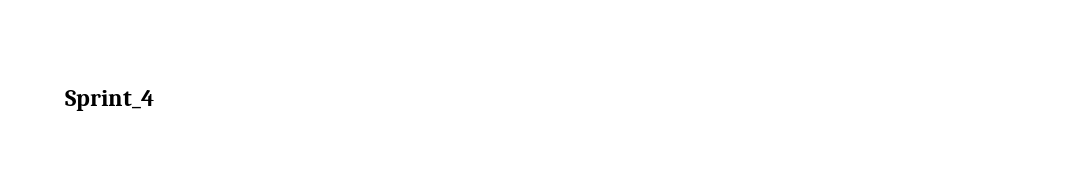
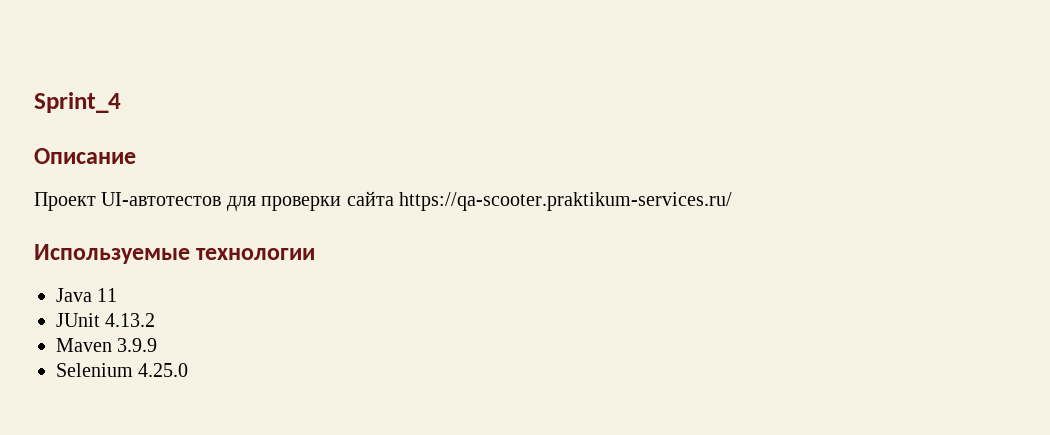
+ Описание
+ Проект UI-автотестов для проверки сайта https://qa-scooter.praktikum-services.ru/
+ Используемые технологии
+ Java 11
+ JUnit 4.13.2
+ Maven 3.9.9
+ Selenium 4.25.0

